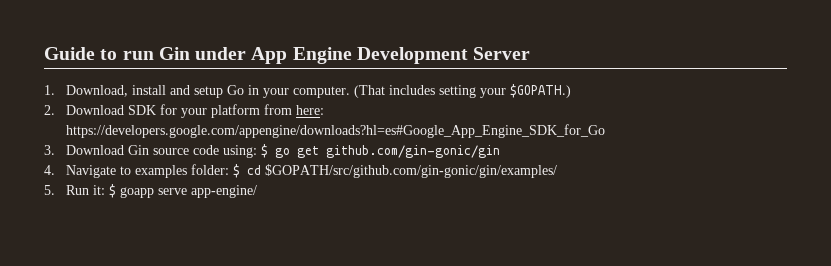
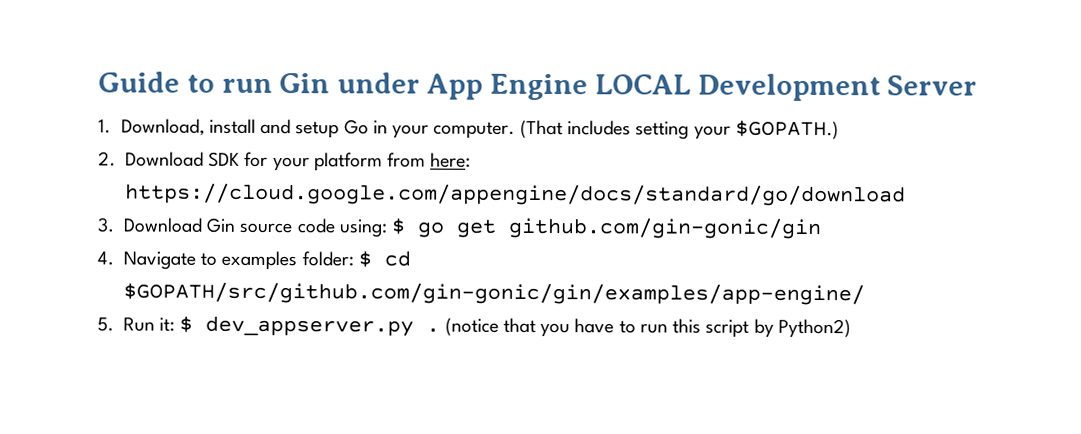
- Guide to run Gin under App Engine Development Server
+ Guide to run Gin under App Engine LOCAL Development Server
- 2. Download SDK for your platform from here: https://developers.google.com/appengine/downloads?hl=es#Google_App_Engine_SDK_for_Go
+ 2. Download SDK for your platform from here: https://cloud.google.com/appengine/docs/standard/go/download
- 4. Navigate to examples folder: $ cd $GOPATH/src/github.com/gin-gonic/gin/examples/
+ 4. Navigate to examples folder: $ cd $GOPATH/src/github.com/gin-gonic/gin/examples/app-engine/
- 5. Run it: $ goapp serve app-engine/
+ 5. Run it: $ dev_appserver.py . (notice that you have to run this script by Python2)

